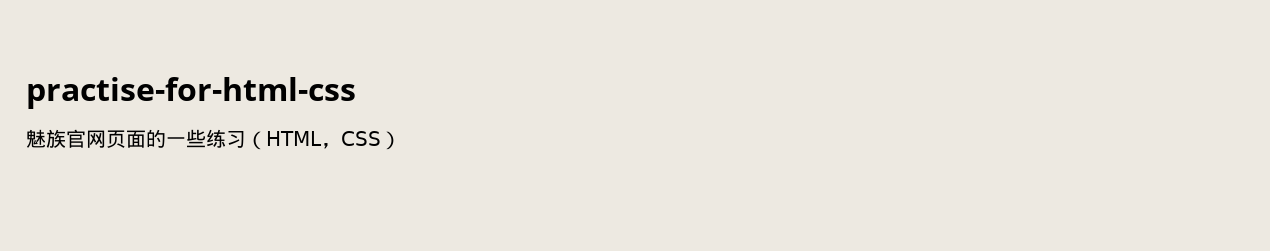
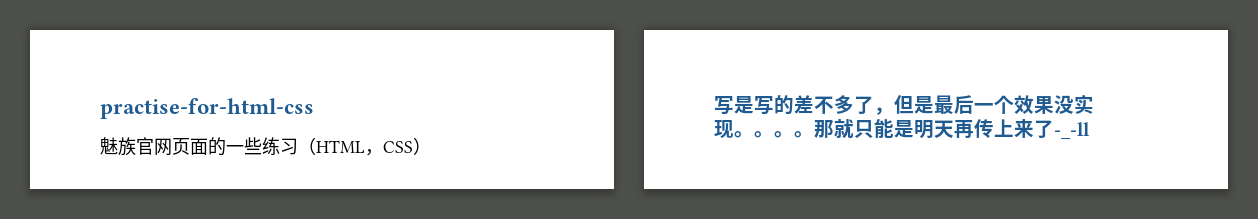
+ 写是写的差不多了，但是最后一个效果没实现。。。。那就只能是明天再传上来了-_-ll

